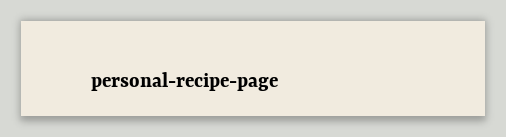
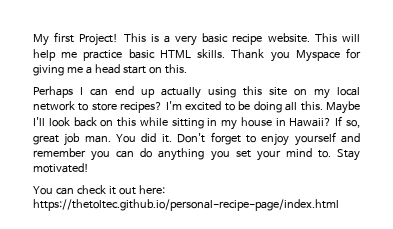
- personal-recipe-page
+ My first Project! This is a very basic recipe website. This will help me practice basic HTML skills. Thank you Myspace for giving me a head start on this.
+ Perhaps I can end up actually using this site on my local network to store recipes? I'm excited to be doing all this. Maybe I'll look back on this while sitting in my house in Hawaii? If so, great job man. You did it. Don't forget to enjoy yourself and remember you can do anything you set your mind to. Stay motivated!
+ You can check it out here: https://thetoltec.github.io/personal-recipe-page/index.html

